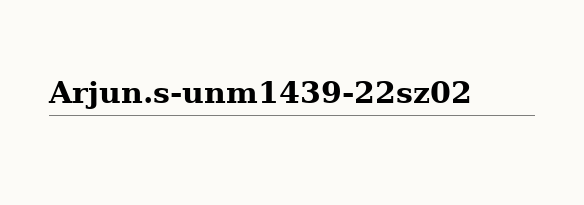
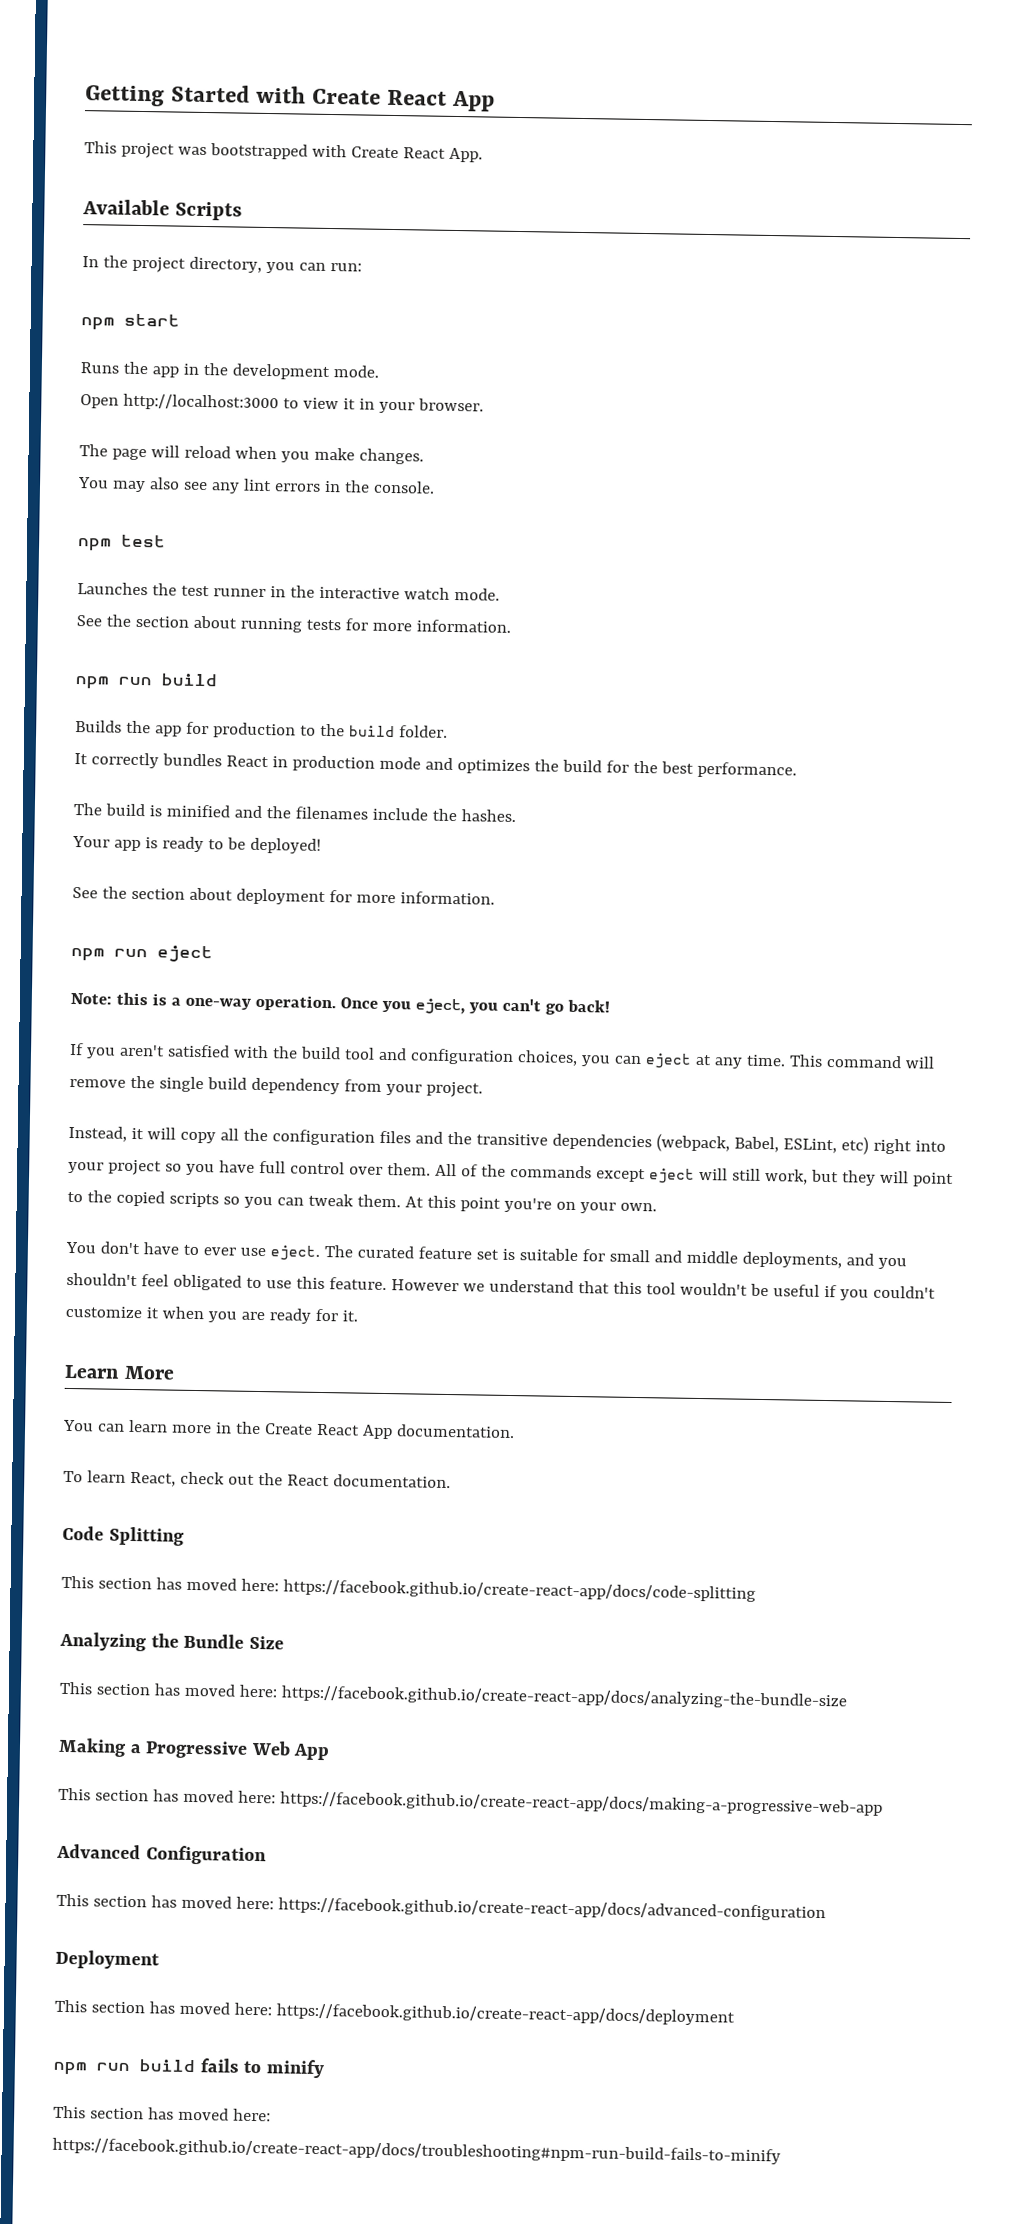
- Arjun.s-unm1439-22sz02
+ Getting Started with Create React App
+ This project was bootstrapped with Create React App.
+ Available Scripts
+ In the project directory, you can run:
+ npm start
+ Runs the app in the development mode.
+ Open http://localhost:3000 to view it in your browser.
+ The page will reload when you make changes.
+ You may also see any lint errors in the console.
+ npm test
+ Launches the test runner in the interactive watch mode.
+ See the section about running tests for more information.
+ npm run build
+ Builds the app for production to the build folder.
+ It correctly bundles React in production mode and optimizes the build for the best performance.
+ The build is minified and the filenames include the hashes.
+ Your app is ready to be deployed!
+ See the section about deployment for more information.
+ npm run eject
+ Note: this is a one-way operation. Once you eject, you can't go back!
+ If you aren't satisfied with the build tool and configuration choices, you can eject at any time. This command will remove the single build dependency from your project.
+ Instead, it will copy all the configuration files and the transitive dependencies (webpack, Babel, ESLint, etc) right into your project so you have full control over them. All of the commands except eject will still work, but they will point to the copied scripts so you can tweak them. At this point you're on your own.
+ You don't have to ever use eject. The curated feature set is suitable for small and middle deployments, and you shouldn't feel obligated to use this feature. However we understand that this tool wouldn't be useful if you couldn't customize it when you are ready for it.
+ Learn More
+ You can learn more in the Create React App documentation.
+ To learn React, check out the React documentation.
+ Code Splitting
+ This section has moved here: https://facebook.github.io/create-react-app/docs/code-splitting
+ Analyzing the Bundle Size
+ This section has moved here: https://facebook.github.io/create-react-app/docs/analyzing-the-bundle-size
+ Making a Progressive Web App
+ This section has moved here: https://facebook.github.io/create-react-app/docs/making-a-progressive-web-app
+ Advanced Configuration
+ This section has moved here: https://facebook.github.io/create-react-app/docs/advanced-configuration
+ Deployment
+ This section has moved here: https://facebook.github.io/create-react-app/docs/deployment
+ npm run build fails to minify
+ This section has moved here: https://facebook.github.io/create-react-app/docs/troubleshooting#npm-run-build-fails-to-minify

